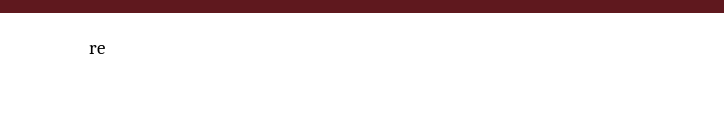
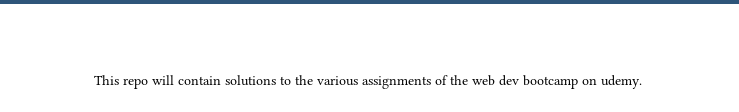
- re
+ This repo will contain solutions to the various assignments of the web dev bootcamp on udemy.

